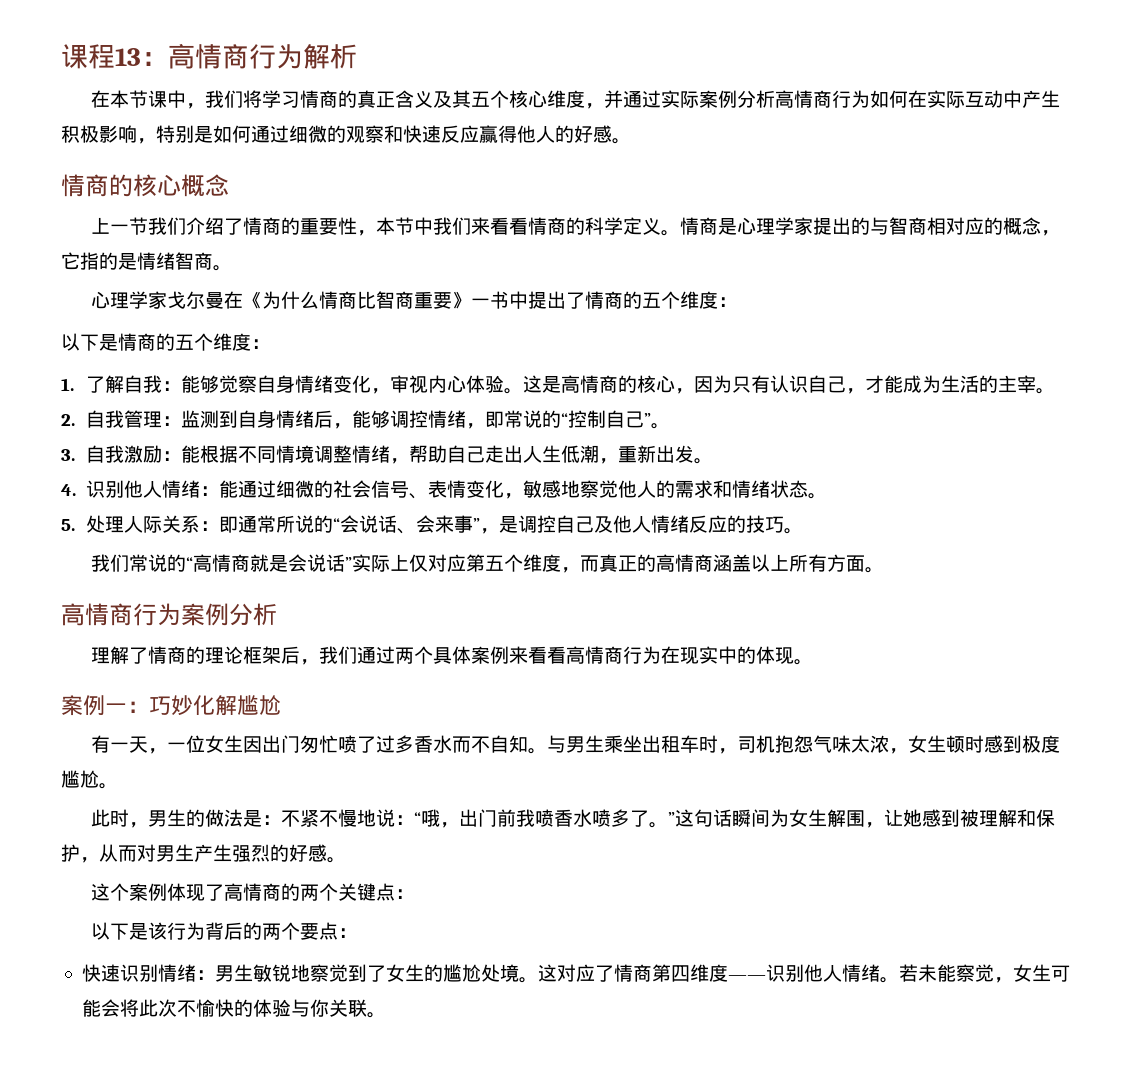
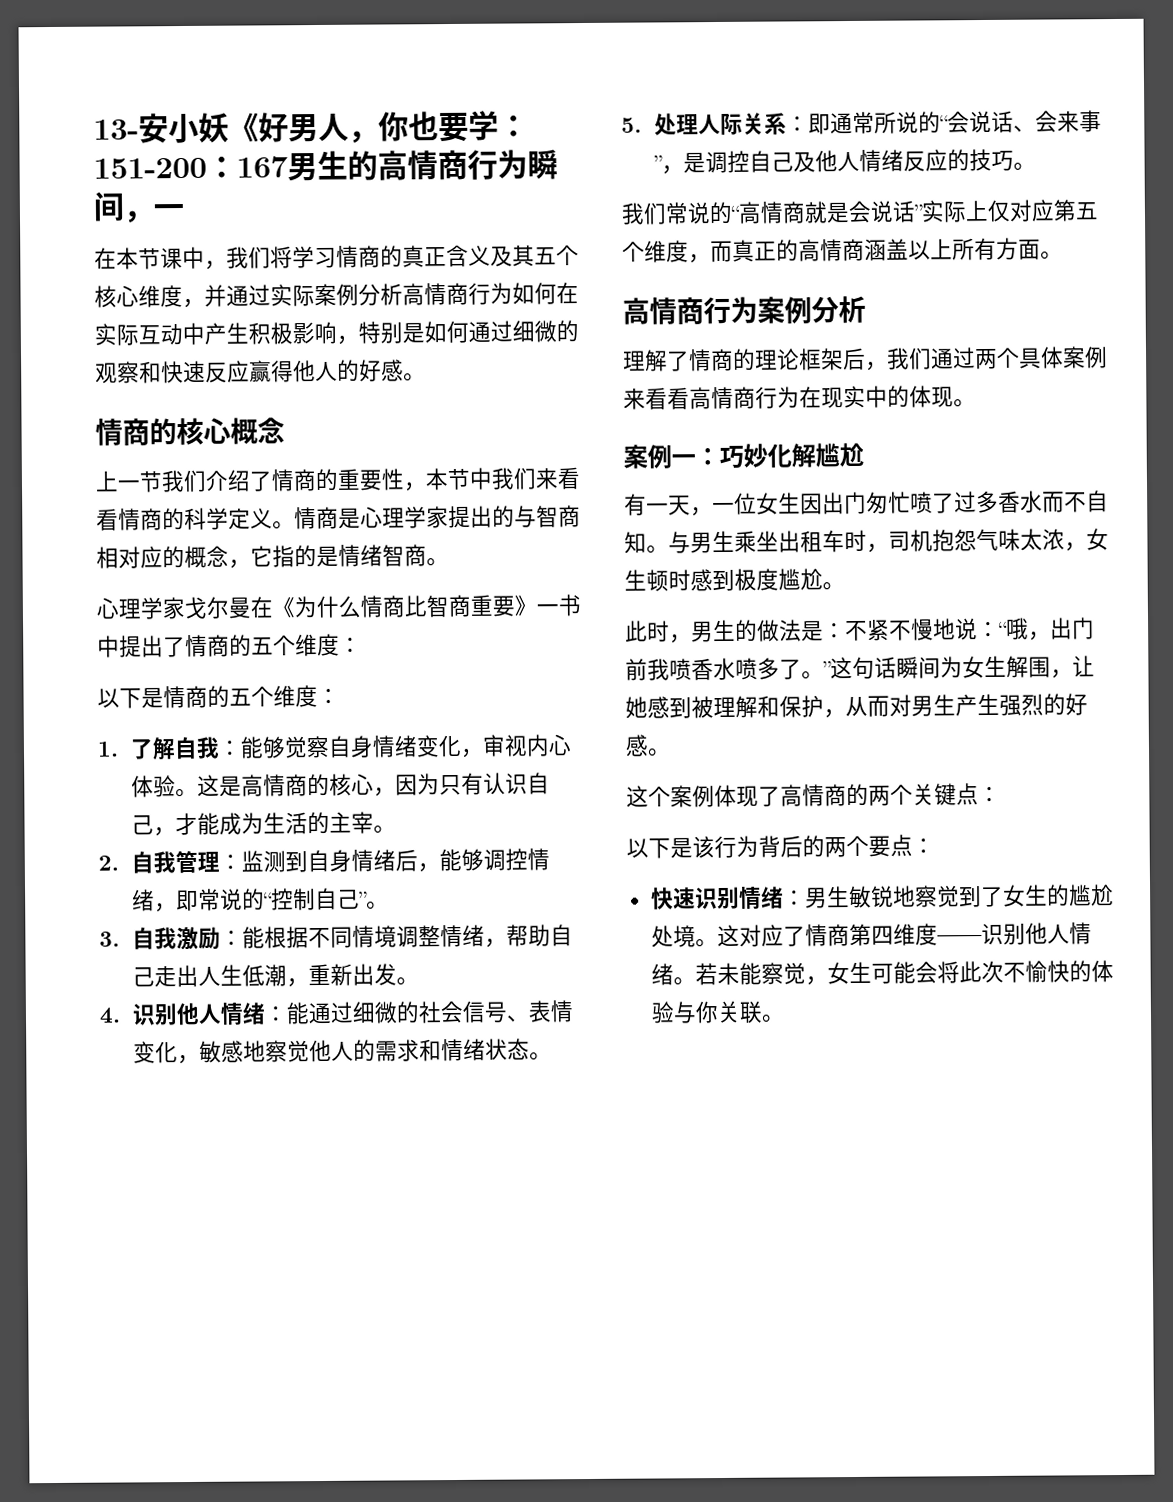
- 课程13：高情商行为解析
+ 13-安小妖《好男人，你也要学：151-200：167男生的高情商行为瞬间，一

